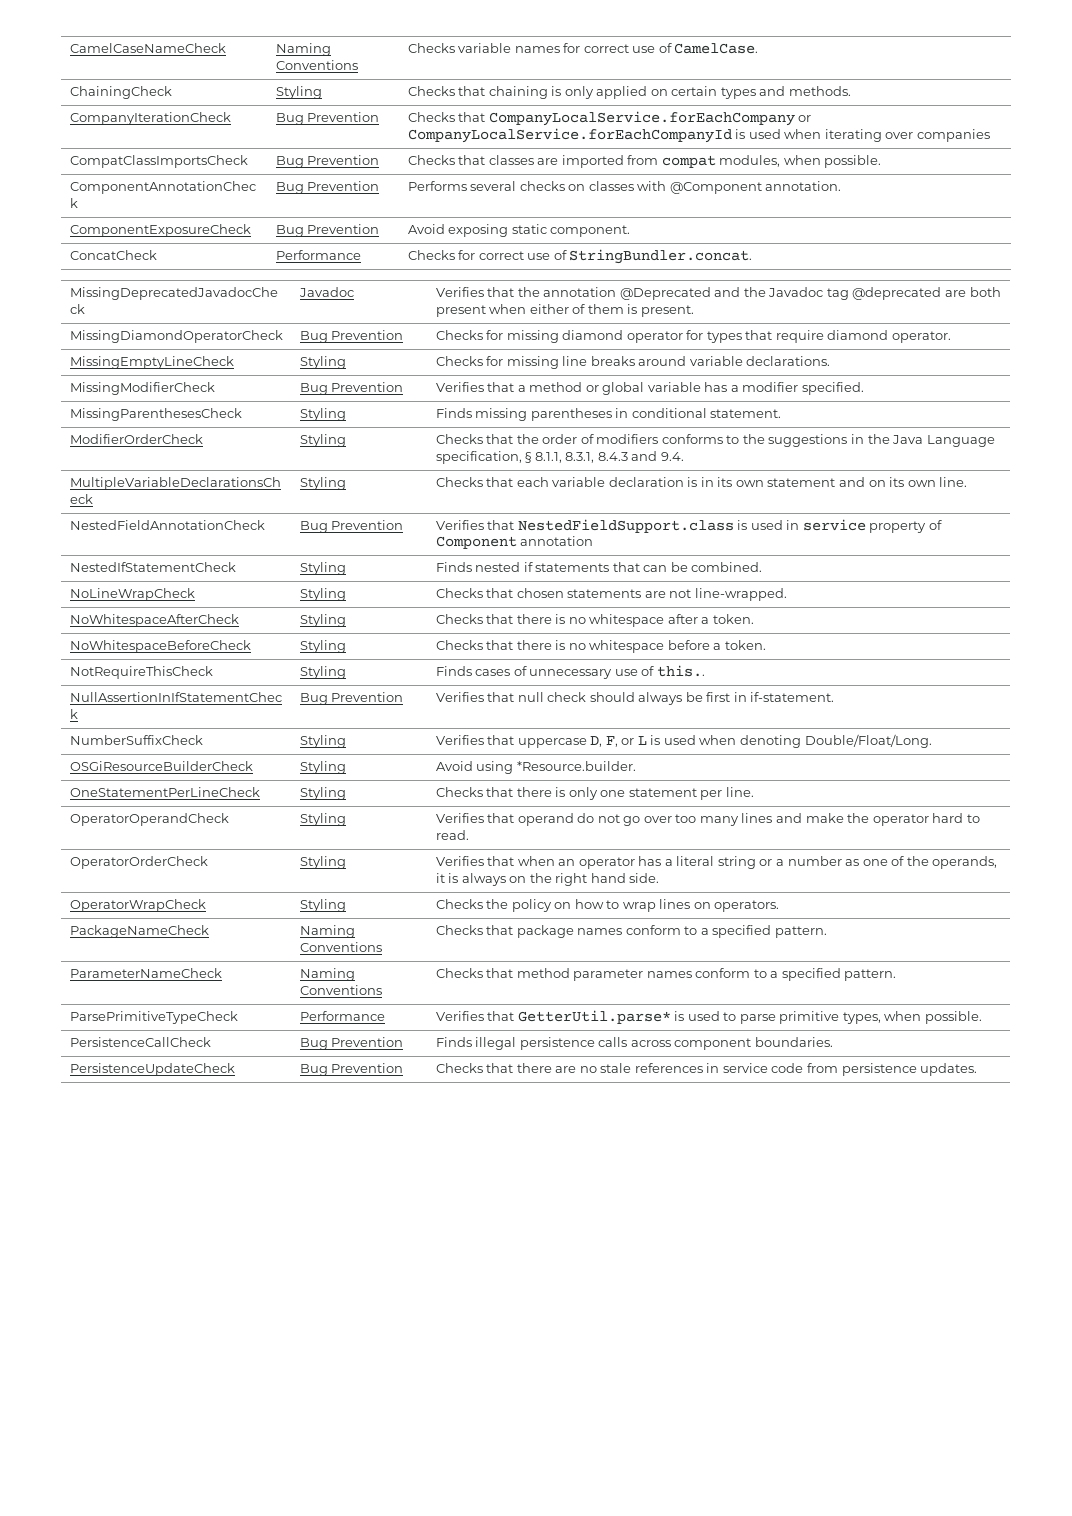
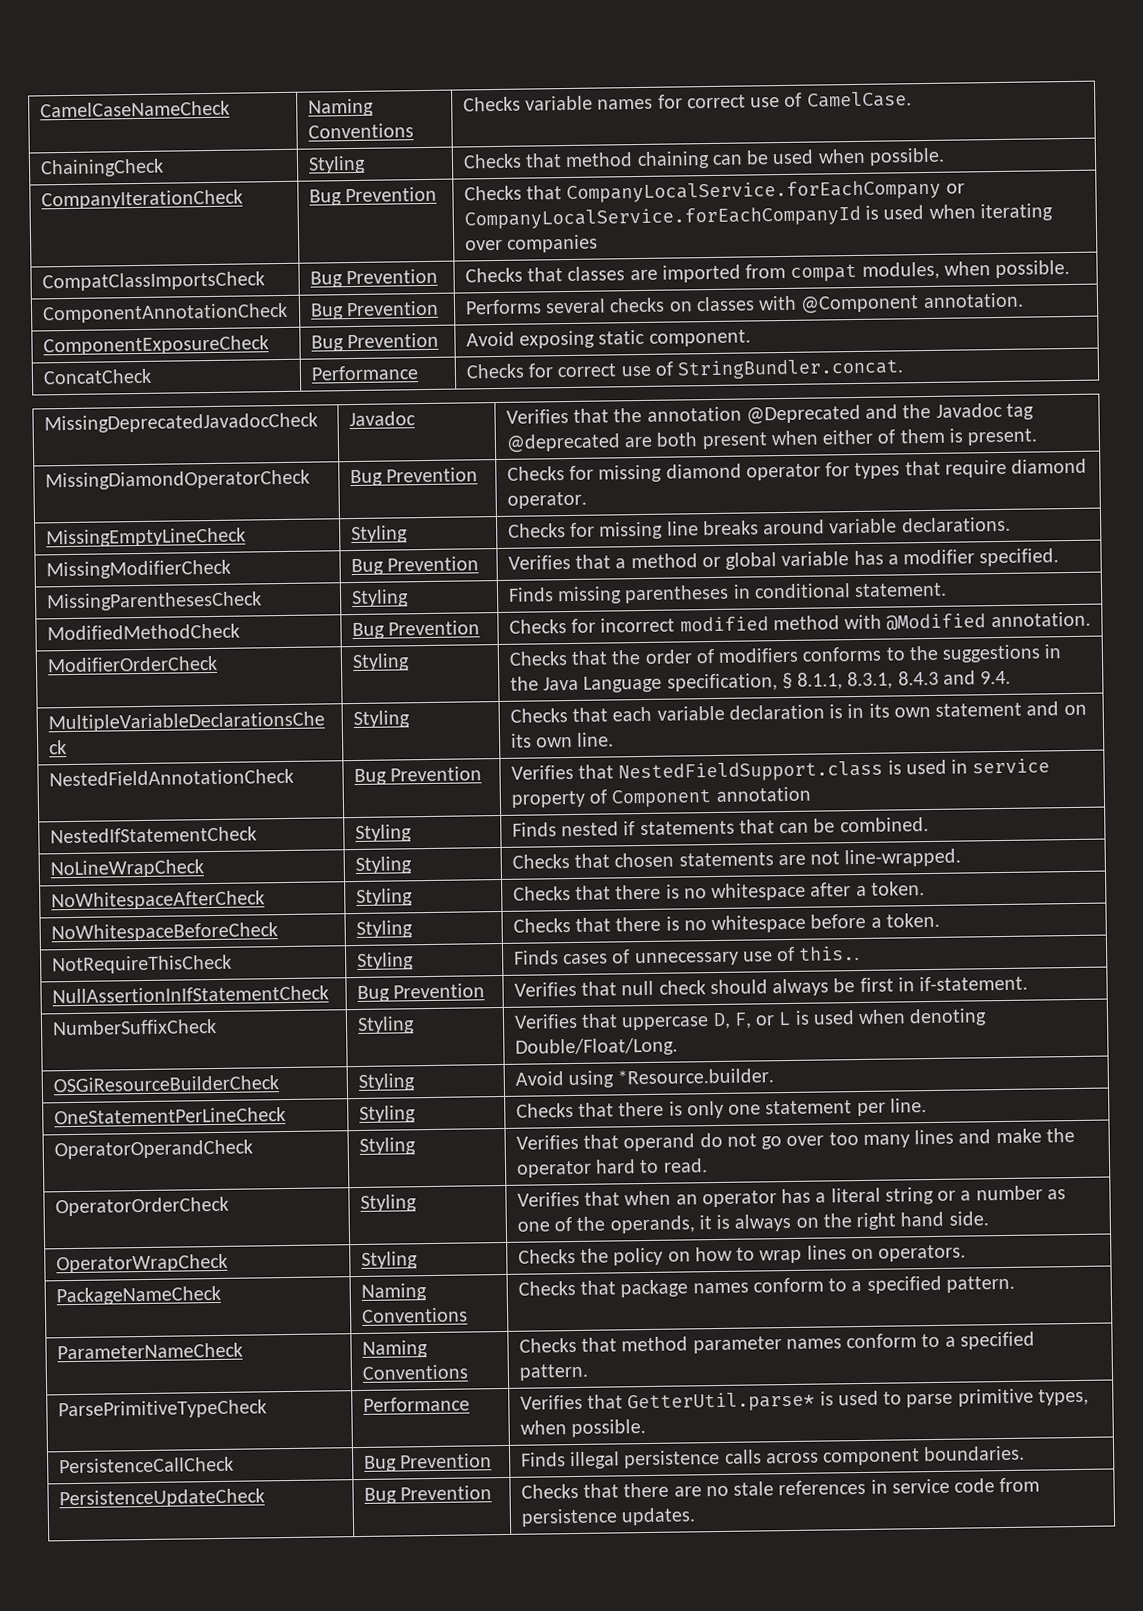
- ChainingCheck | Styling | Checks that chaining is only applied on certain types and methods.
+ ChainingCheck | Styling | Checks that method chaining can be used when possible.
+ ModifiedMethodCheck | Bug Prevention | Checks for incorrect modified method with @Modified annotation.

